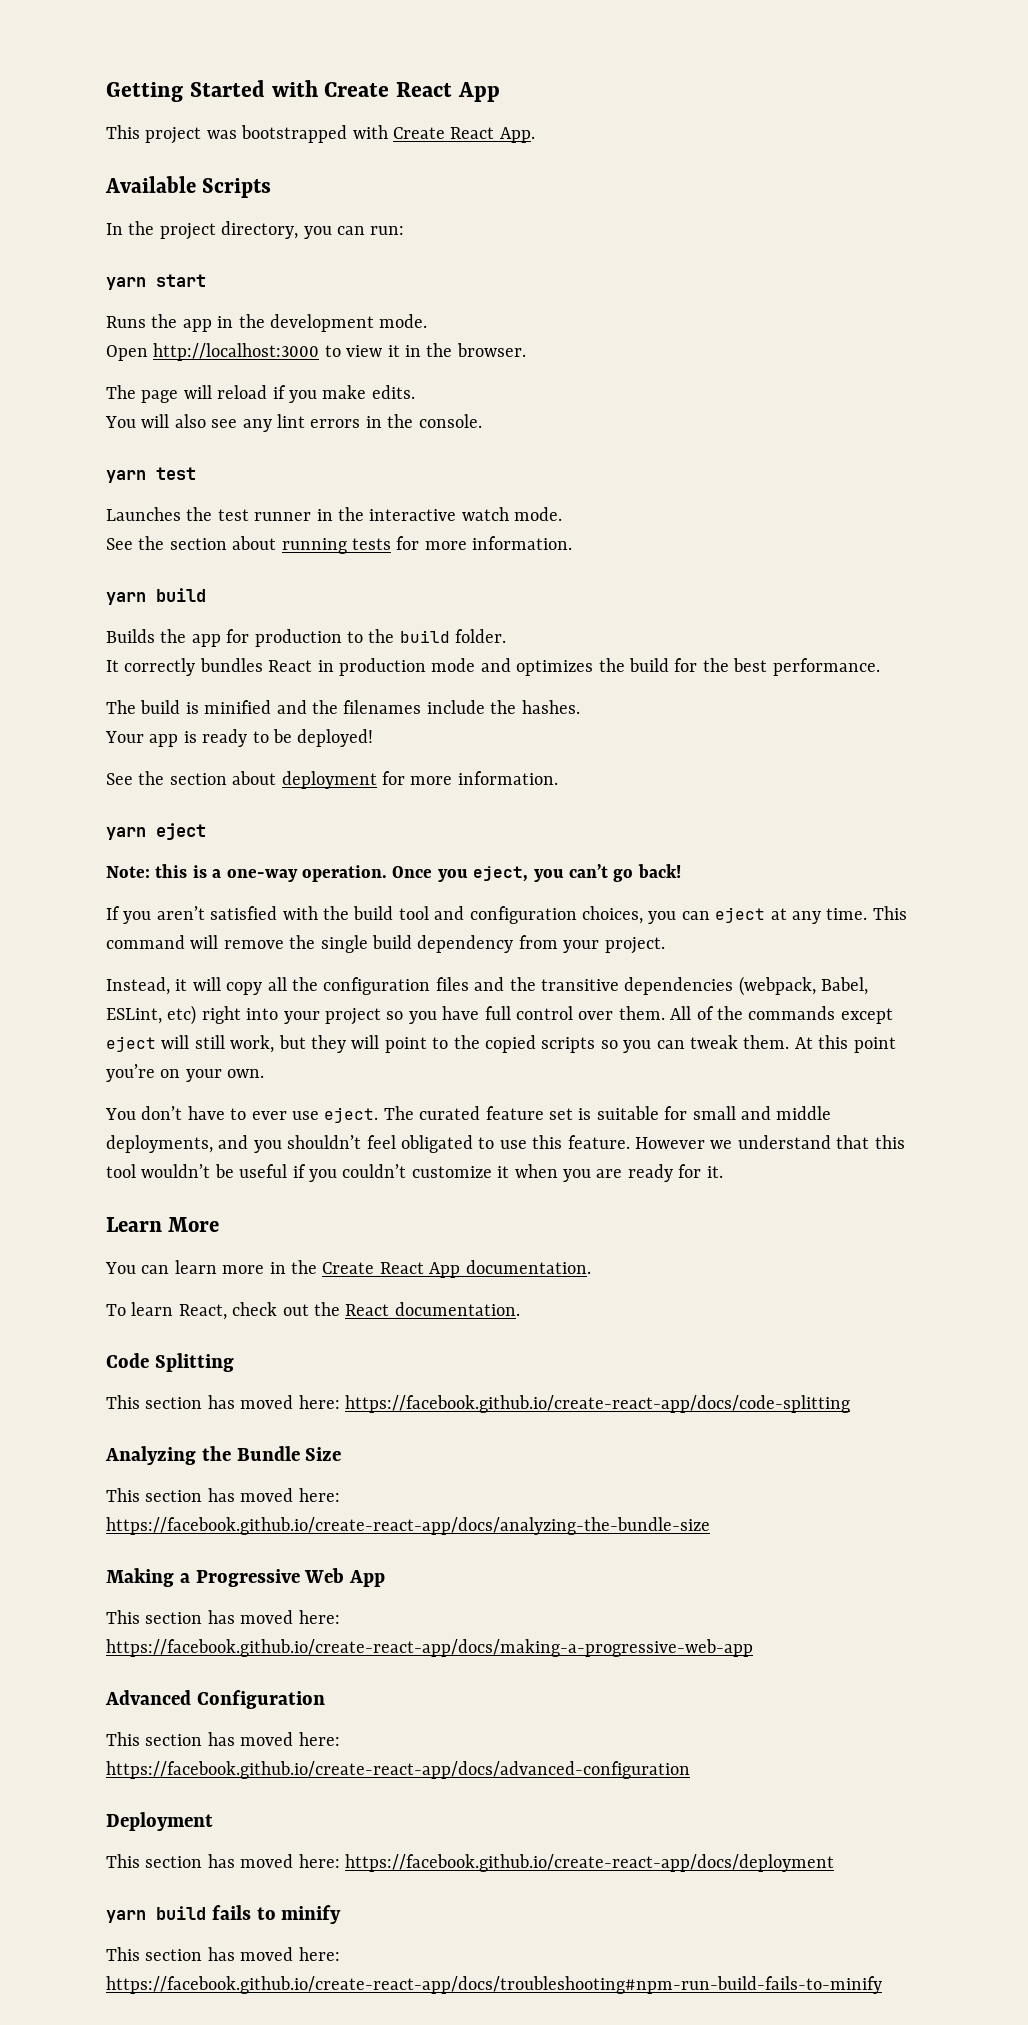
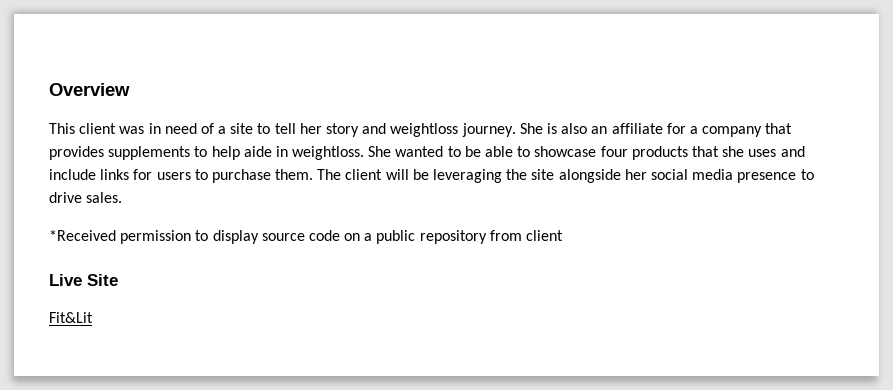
- Getting Started with Create React App
- This project was bootstrapped with Create React App.
- Available Scripts
- In the project directory, you can run:
- yarn start
- Runs the app in the development mode.
- Open http://localhost:3000 to view it in the browser.
- The page will reload if you make edits.
- You will also see any lint errors in the console.
- yarn test
- Launches the test runner in the interactive watch mode.
- See the section about running tests for more information.
- yarn build
- Builds the app for production to the build folder.
- It correctly bundles React in production mode and optimizes the build for the best performance.
- The build is minified and the filenames include the hashes.
- Your app is ready to be deployed!
- See the section about deployment for more information.
- yarn eject
- Note: this is a one-way operation. Once you eject, you can’t go back!
- If you aren’t satisfied with the build tool and configuration choices, you can eject at any time. This command will remove the single build dependency from your project.
- Instead, it will copy all the configuration files and the transitive dependencies (webpack, Babel, ESLint, etc) right into your project so you have full control over them. All of the commands except eject will still work, but they will point to the copied scripts so you can tweak them. At this point you’re on your own.
- You don’t have to ever use eject. The curated feature set is suitable for small and middle deployments, and you shouldn’t feel obligated to use this feature. However we understand that this tool wouldn’t be useful if you couldn’t customize it when you are ready for it.
- Learn More
- You can learn more in the Create React App documentation.
- To learn React, check out the React documentation.
- Code Splitting
- This section has moved here: https://facebook.github.io/create-react-app/docs/code-splitting
- Analyzing the Bundle Size
- This section has moved here: https://facebook.github.io/create-react-app/docs/analyzing-the-bundle-size
- Making a Progressive Web App
- This section has moved here: https://facebook.github.io/create-react-app/docs/making-a-progressive-web-app
- Advanced Configuration
- This section has moved here: https://facebook.github.io/create-react-app/docs/advanced-configuration
- Deployment
- This section has moved here: https://facebook.github.io/create-react-app/docs/deployment
- yarn build fails to minify
- This section has moved here: https://facebook.github.io/create-react-app/docs/troubleshooting#npm-run-build-fails-to-minify
+ Overview
+ This client was in need of a site to tell her story and weightloss journey. She is also an affiliate for a company that provides supplements to help aide in weightloss. She wanted to be able to showcase four products that she uses and include links for users to purchase them. The client will be leveraging the site alongside her social media presence to drive sales.
+ *Received permission to display source code on a public repository from client
+ Live Site
+ Fit&Lit

